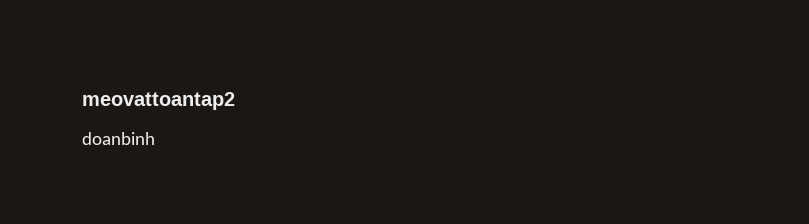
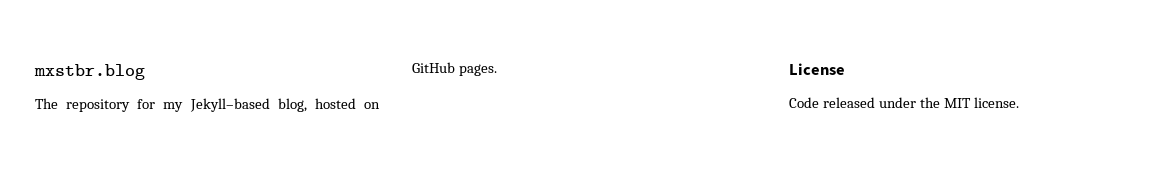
- meovattoantap2
- doanbinh
+ mxstbr.blog
+ The repository for my Jekyll–based blog, hosted on GitHub pages.
+ License
+ Code released under the MIT license.

